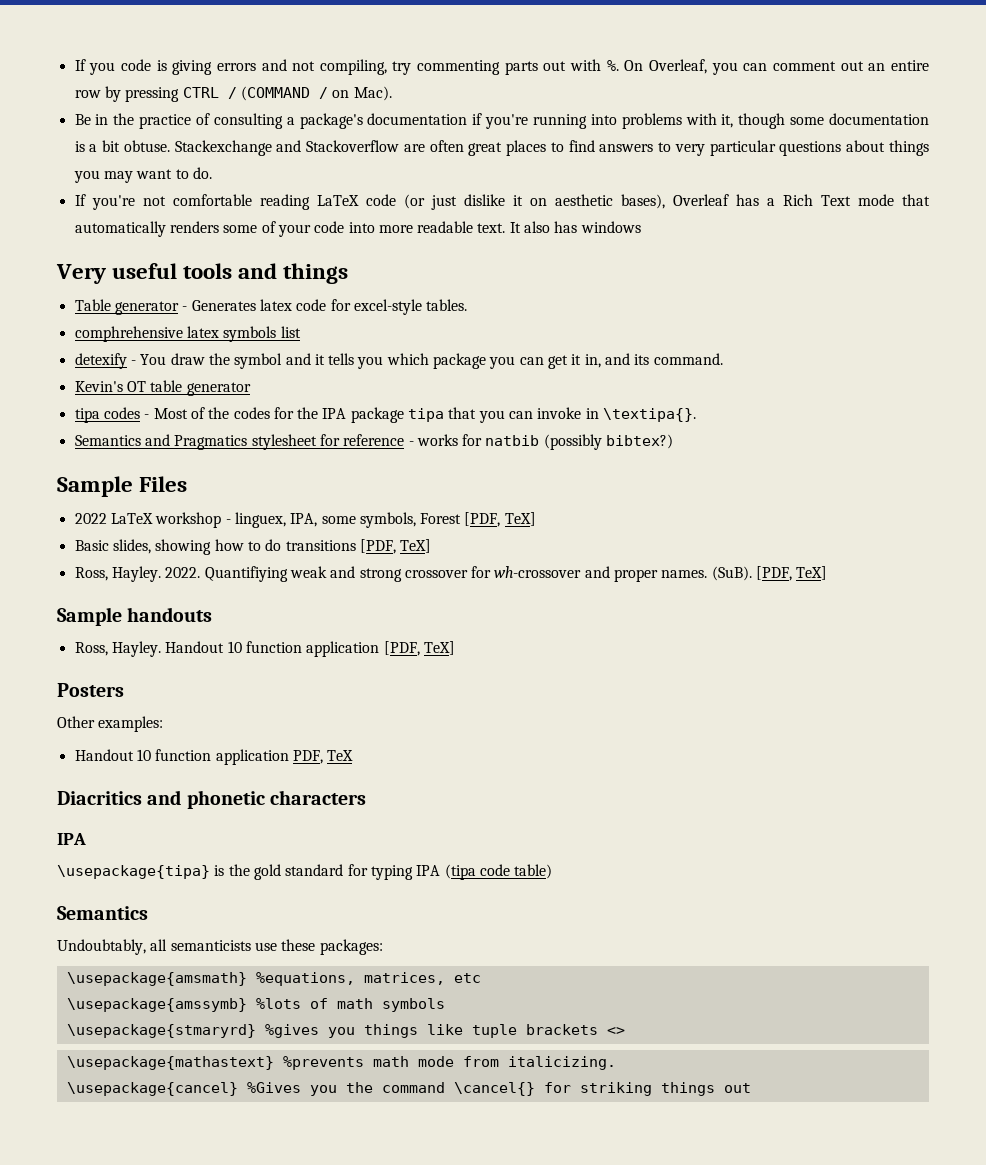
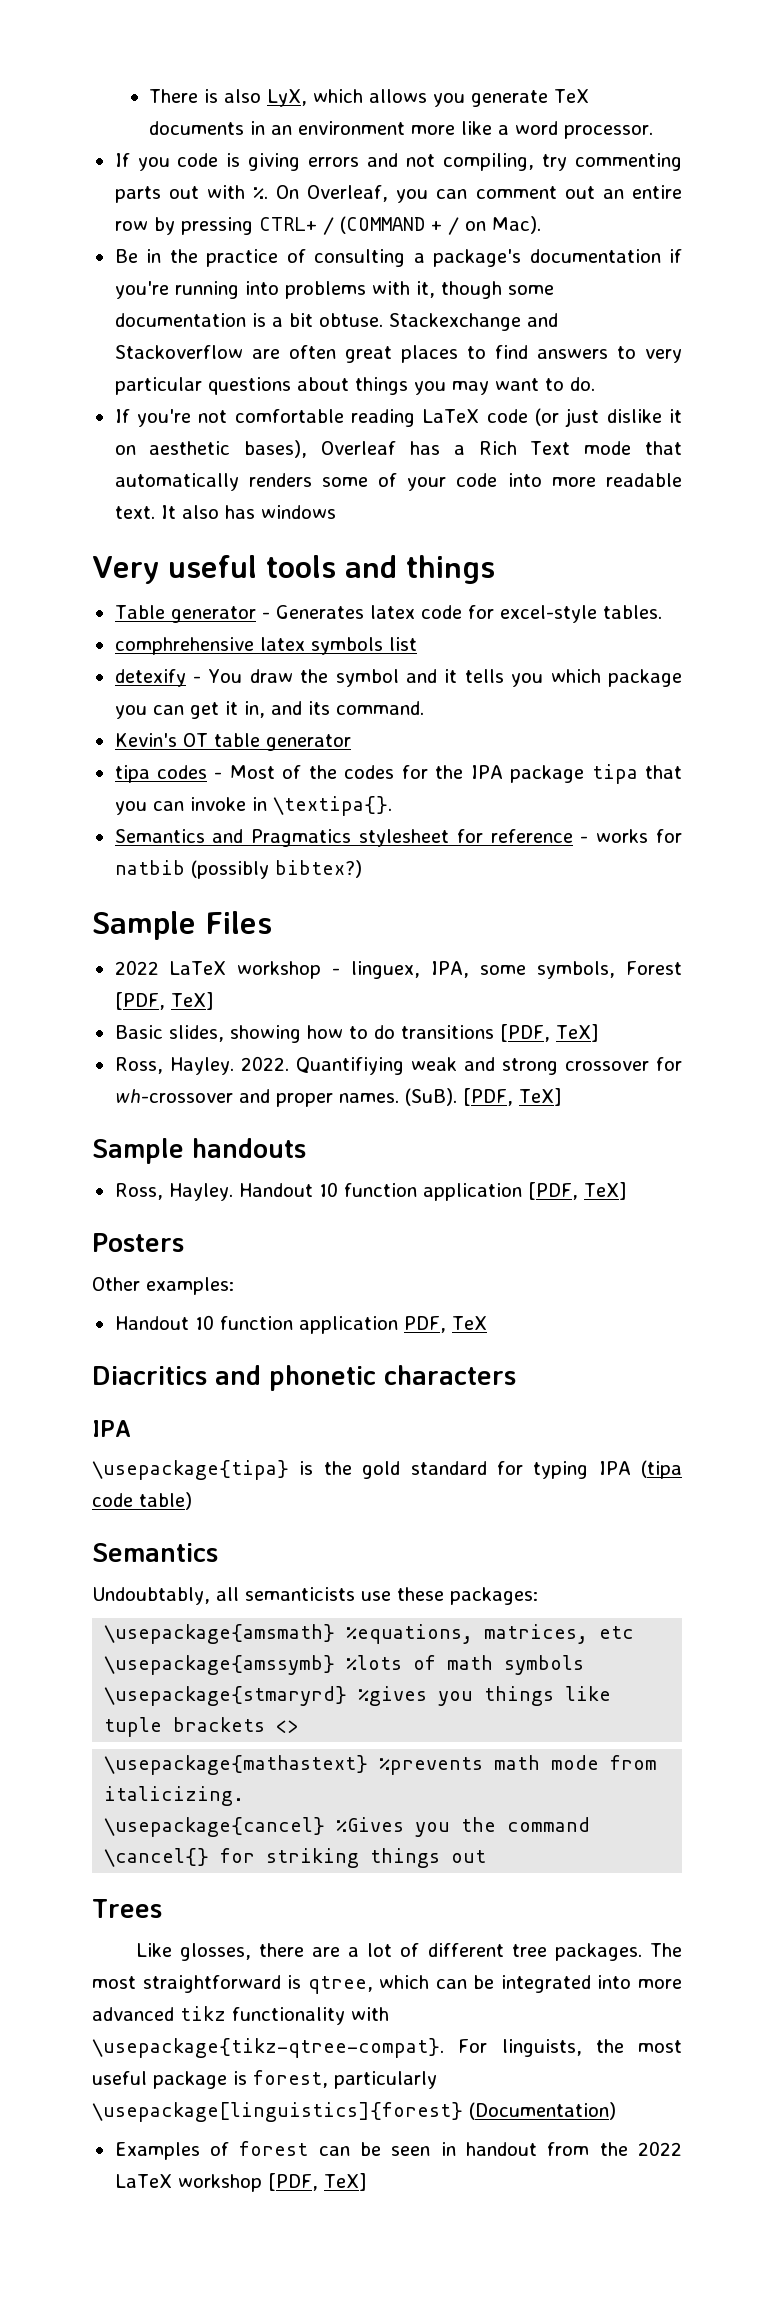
+ There is also LyX, which allows you generate TeX documents in an environment more like a word processor.
- On Overleaf, you can comment out an entire row by pressing CTRL / (COMMAND / on Mac).
+ On Overleaf, you can comment out an entire row by pressing CTRL+ / (COMMAND + / on Mac).
+ Trees
+ Like glosses, there are a lot of different tree packages. The most straightforward is qtree, which can be integrated into more advanced tikz functionality with \usepackage{tikz-qtree-compat}. For linguists, the most useful package is forest, particularly \usepackage[linguistics]{forest} (Documentation)
+ Examples of forest can be seen in handout from the 2022 LaTeX workshop [PDF, TeX]

